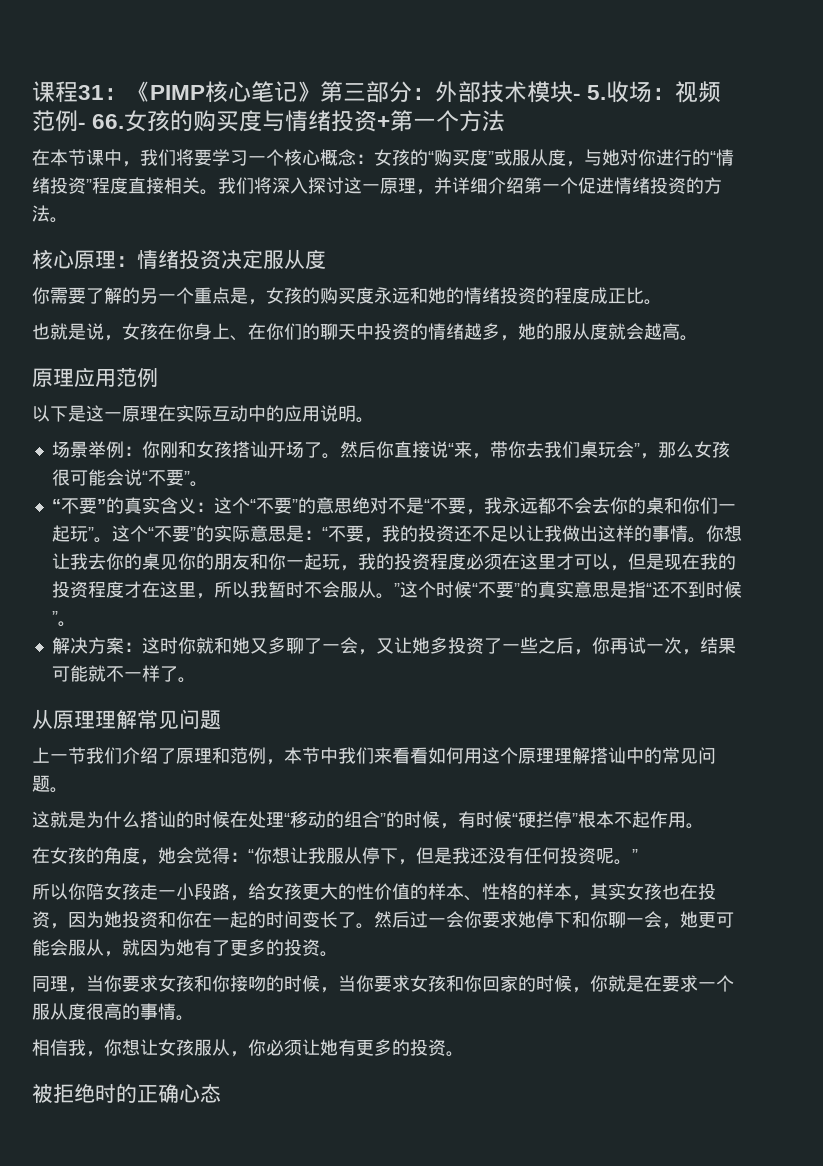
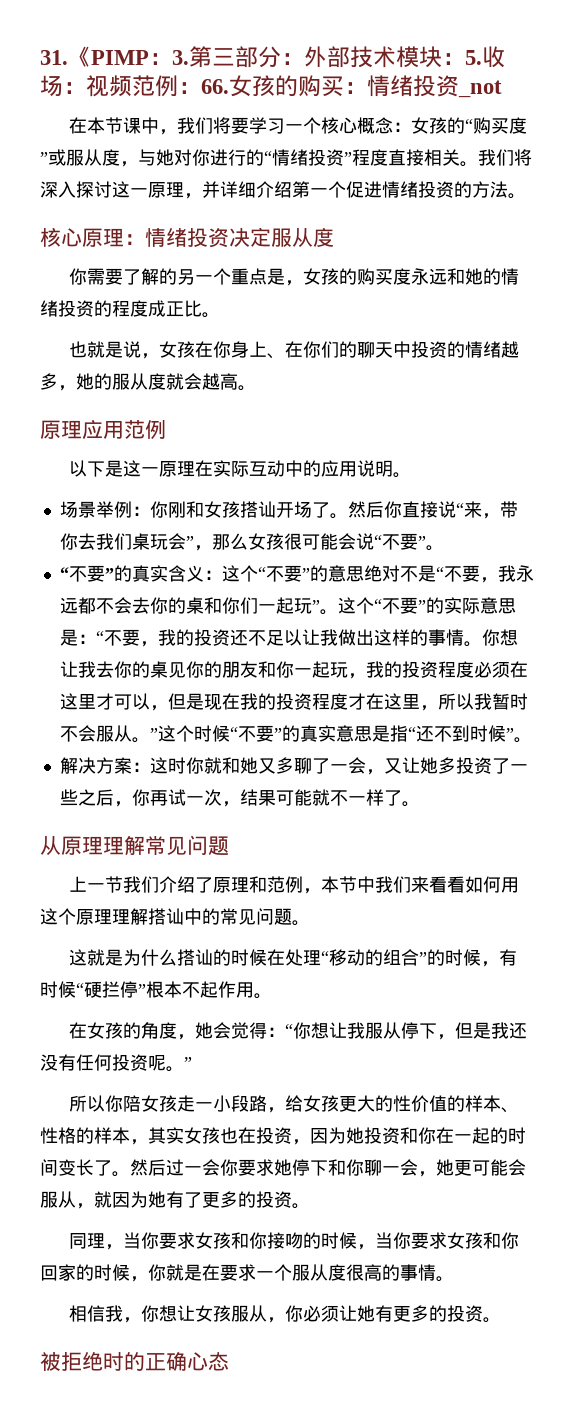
- 课程31：《PIMP核心笔记》第三部分：外部技术模块- 5.收场：视频范例- 66.女孩的购买度与情绪投资+第一个方法
+ 31.《PIMP：3.第三部分：外部技术模块：5.收场：视频范例：66.女孩的购买：情绪投资_not

